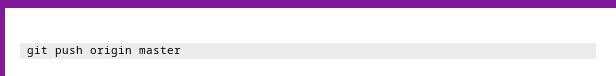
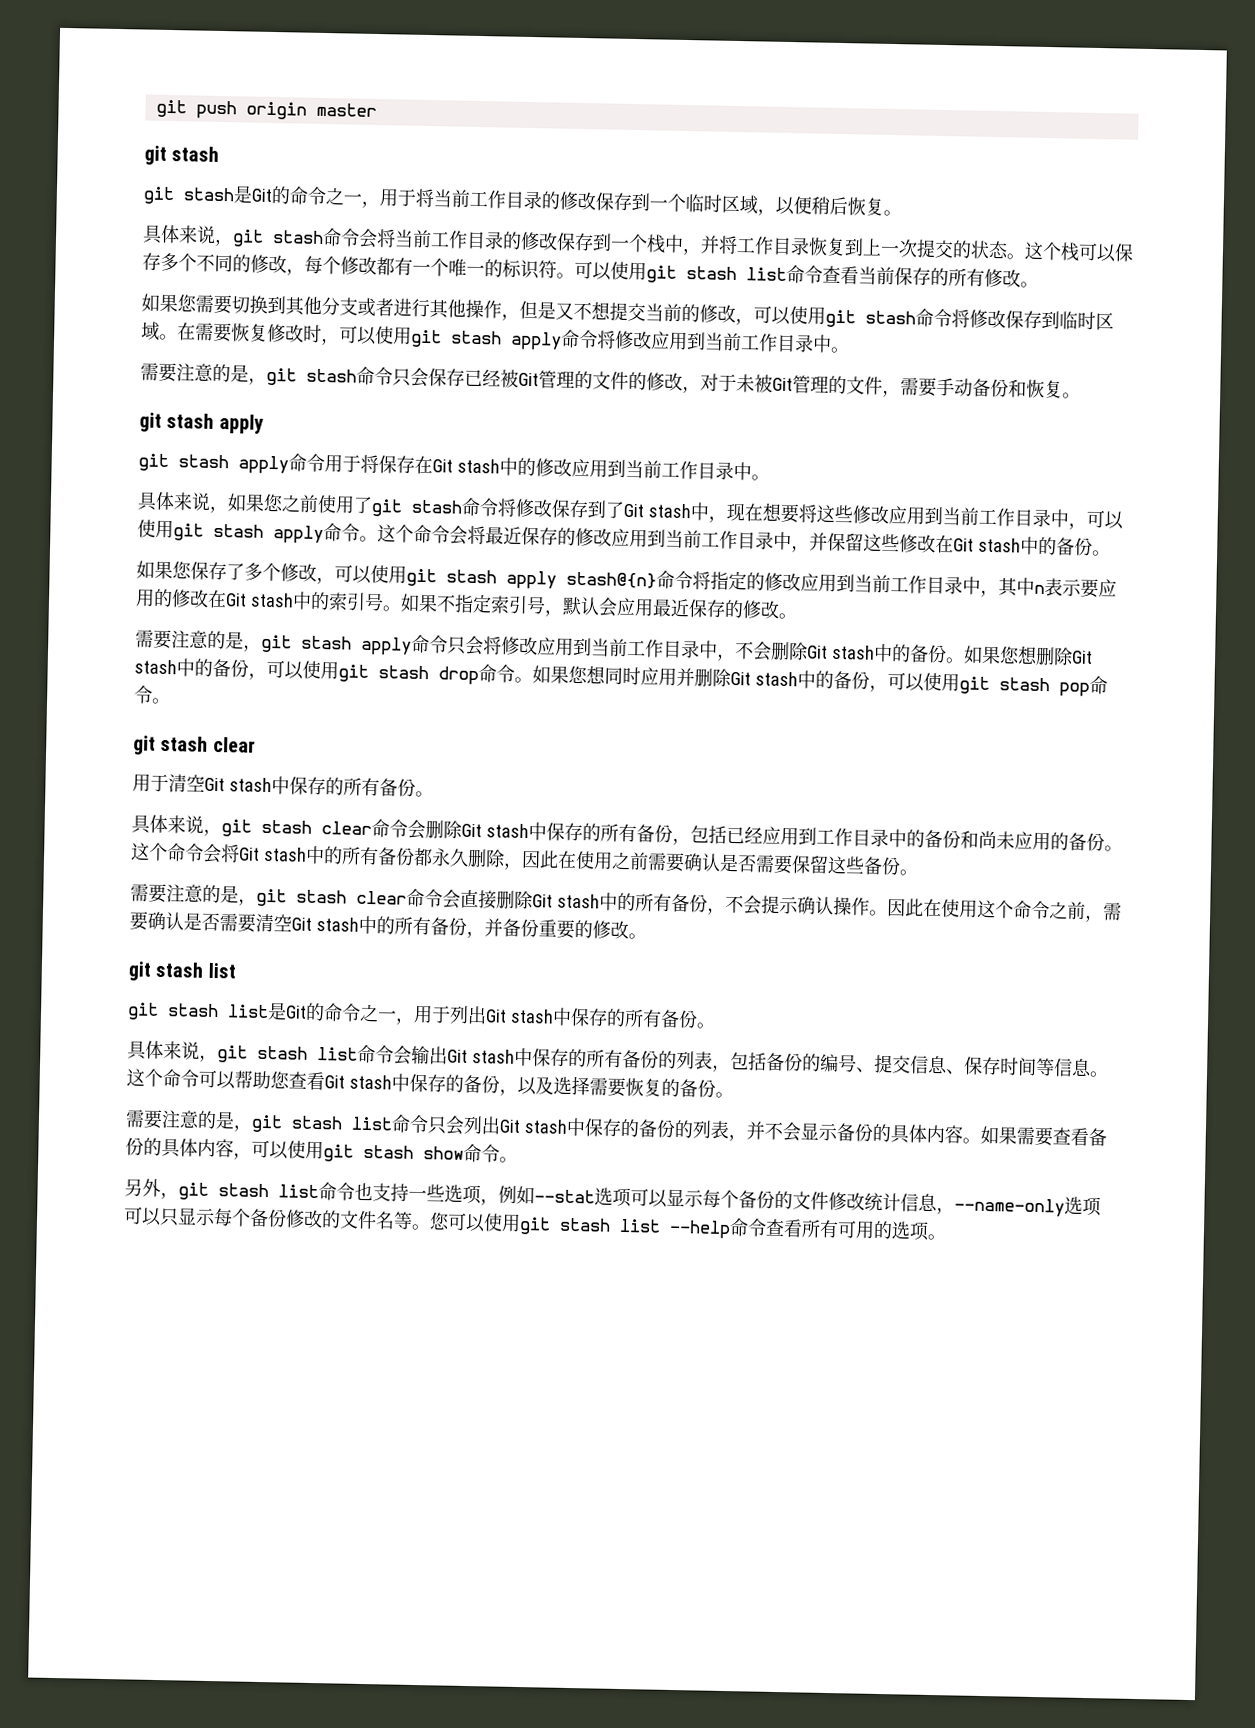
  git push origin master
+ git stash
+ git stash是Git的命令之一，用于将当前工作目录的修改保存到一个临时区域，以便稍后恢复。
+ 具体来说，git stash命令会将当前工作目录的修改保存到一个栈中，并将工作目录恢复到上一次提交的状态。这个栈可以保存多个不同的修改，每个修改都有一个唯一的标识符。可以使用git stash list命令查看当前保存的所有修改。
+ 如果您需要切换到其他分支或者进行其他操作，但是又不想提交当前的修改，可以使用git stash命令将修改保存到临时区域。在需要恢复修改时，可以使用git stash apply命令将修改应用到当前工作目录中。
+ 需要注意的是，git stash命令只会保存已经被Git管理的文件的修改，对于未被Git管理的文件，需要手动备份和恢复。
+ git stash apply
+ git stash apply命令用于将保存在Git stash中的修改应用到当前工作目录中。
+ 具体来说，如果您之前使用了git stash命令将修改保存到了Git stash中，现在想要将这些修改应用到当前工作目录中，可以使用git stash apply命令。这个命令会将最近保存的修改应用到当前工作目录中，并保留这些修改在Git stash中的备份。
+ 如果您保存了多个修改，可以使用git stash apply stash@{n}命令将指定的修改应用到当前工作目录中，其中n表示要应用的修改在Git stash中的索引号。如果不指定索引号，默认会应用最近保存的修改。
+ 需要注意的是，git stash apply命令只会将修改应用到当前工作目录中，不会删除Git stash中的备份。如果您想删除Git stash中的备份，可以使用git stash drop命令。如果您想同时应用并删除Git stash中的备份，可以使用git stash pop命令。
+ git stash clear
+ 用于清空Git stash中保存的所有备份。
+ 具体来说，git stash clear命令会删除Git stash中保存的所有备份，包括已经应用到工作目录中的备份和尚未应用的备份。这个命令会将Git stash中的所有备份都永久删除，因此在使用之前需要确认是否需要保留这些备份。
+ 需要注意的是，git stash clear命令会直接删除Git stash中的所有备份，不会提示确认操作。因此在使用这个命令之前，需要确认是否需要清空Git stash中的所有备份，并备份重要的修改。
+ git stash list
+ git stash list是Git的命令之一，用于列出Git stash中保存的所有备份。
+ 具体来说，git stash list命令会输出Git stash中保存的所有备份的列表，包括备份的编号、提交信息、保存时间等信息。这个命令可以帮助您查看Git stash中保存的备份，以及选择需要恢复的备份。
+ 需要注意的是，git stash list命令只会列出Git stash中保存的备份的列表，并不会显示备份的具体内容。如果需要查看备份的具体内容，可以使用git stash show命令。
+ 另外，git stash list命令也支持一些选项，例如--stat选项可以显示每个备份的文件修改统计信息，--name-only选项可以只显示每个备份修改的文件名等。您可以使用git stash list --help命令查看所有可用的选项。

